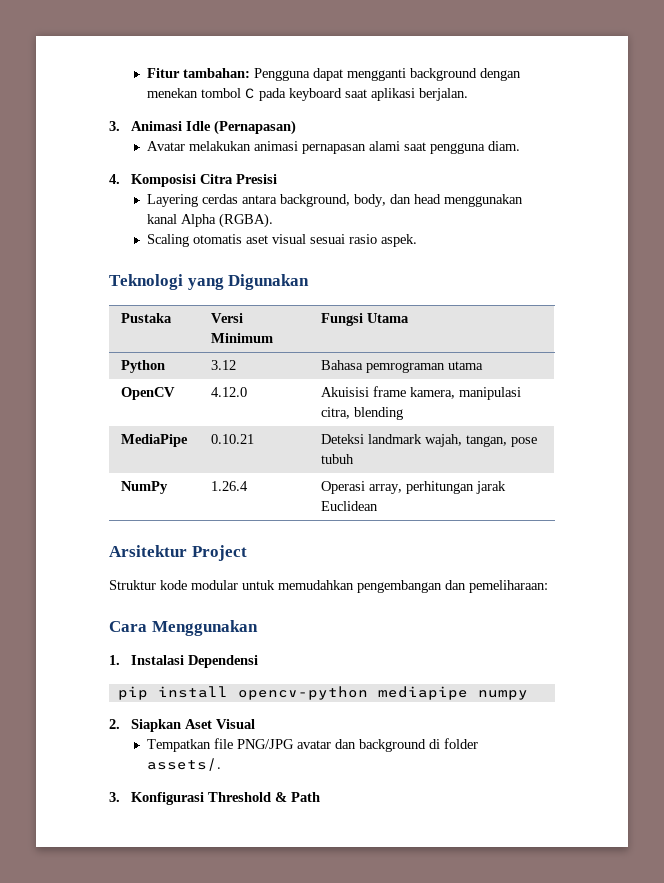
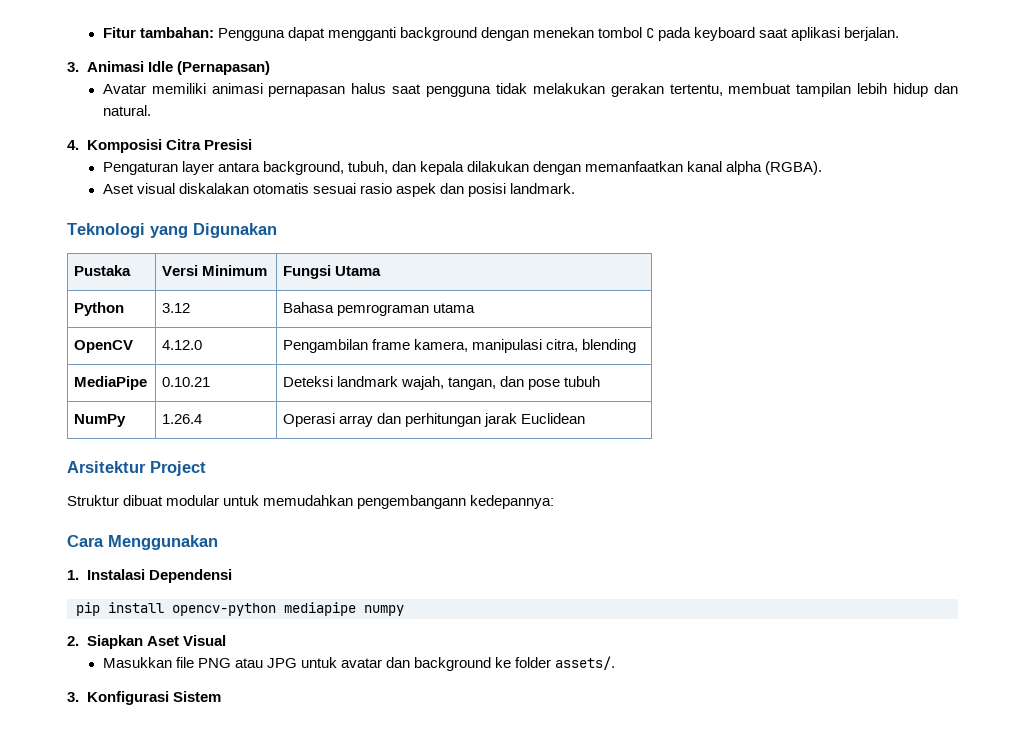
- Avatar melakukan animasi pernapasan alami saat pengguna diam.
+ Avatar memiliki animasi pernapasan halus saat pengguna tidak melakukan gerakan tertentu, membuat tampilan lebih hidup dan natural.
  4. Komposisi Citra Presisi
- Layering cerdas antara background, body, dan head menggunakan kanal Alpha (RGBA).
- Scaling otomatis aset visual sesuai rasio aspek.
+ Pengaturan layer antara background, tubuh, dan kepala dilakukan dengan memanfaatkan kanal alpha (RGBA).
+ Aset visual diskalakan otomatis sesuai rasio aspek dan posisi landmark.
- OpenCV | 4.12.0 | Akuisisi frame kamera, manipulasi citra, blending
+ OpenCV | 4.12.0 | Pengambilan frame kamera, manipulasi citra, blending
- MediaPipe | 0.10.21 | Deteksi landmark wajah, tangan, pose tubuh
+ MediaPipe | 0.10.21 | Deteksi landmark wajah, tangan, dan pose tubuh
- NumPy | 1.26.4 | Operasi array, perhitungan jarak Euclidean
+ NumPy | 1.26.4 | Operasi array dan perhitungan jarak Euclidean
- Struktur kode modular untuk memudahkan pengembangan dan pemeliharaan:
+ Struktur dibuat modular untuk memudahkan pengembangann kedepannya:
- Tempatkan file PNG/JPG avatar dan background di folder assets/.
+ Masukkan file PNG atau JPG untuk avatar dan background ke folder assets/.
- 3. Konfigurasi Threshold & Path
+ 3. Konfigurasi Sistem

